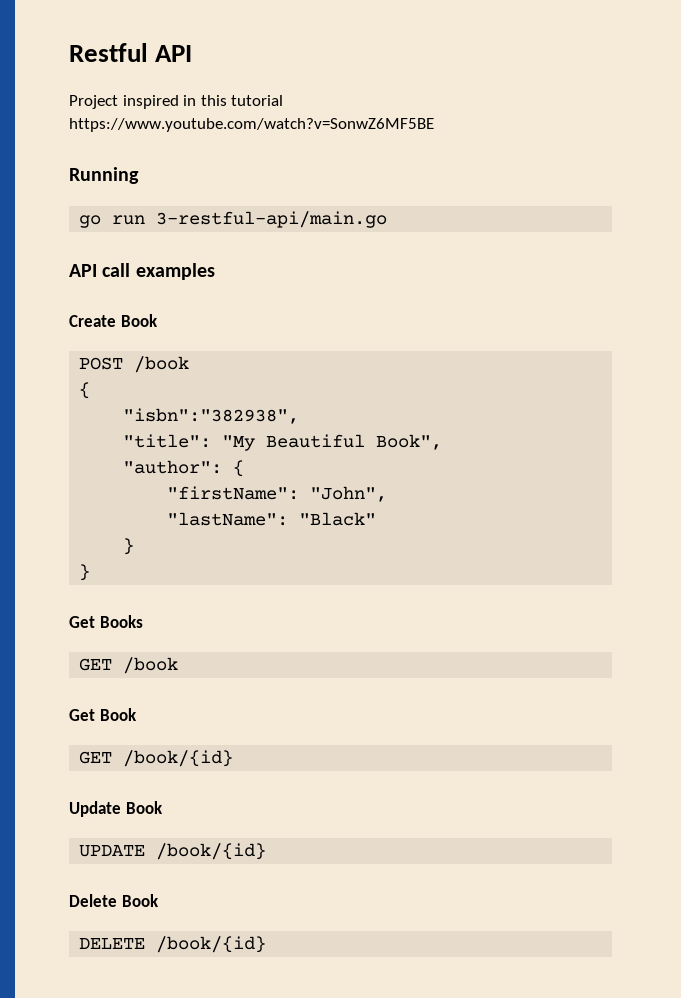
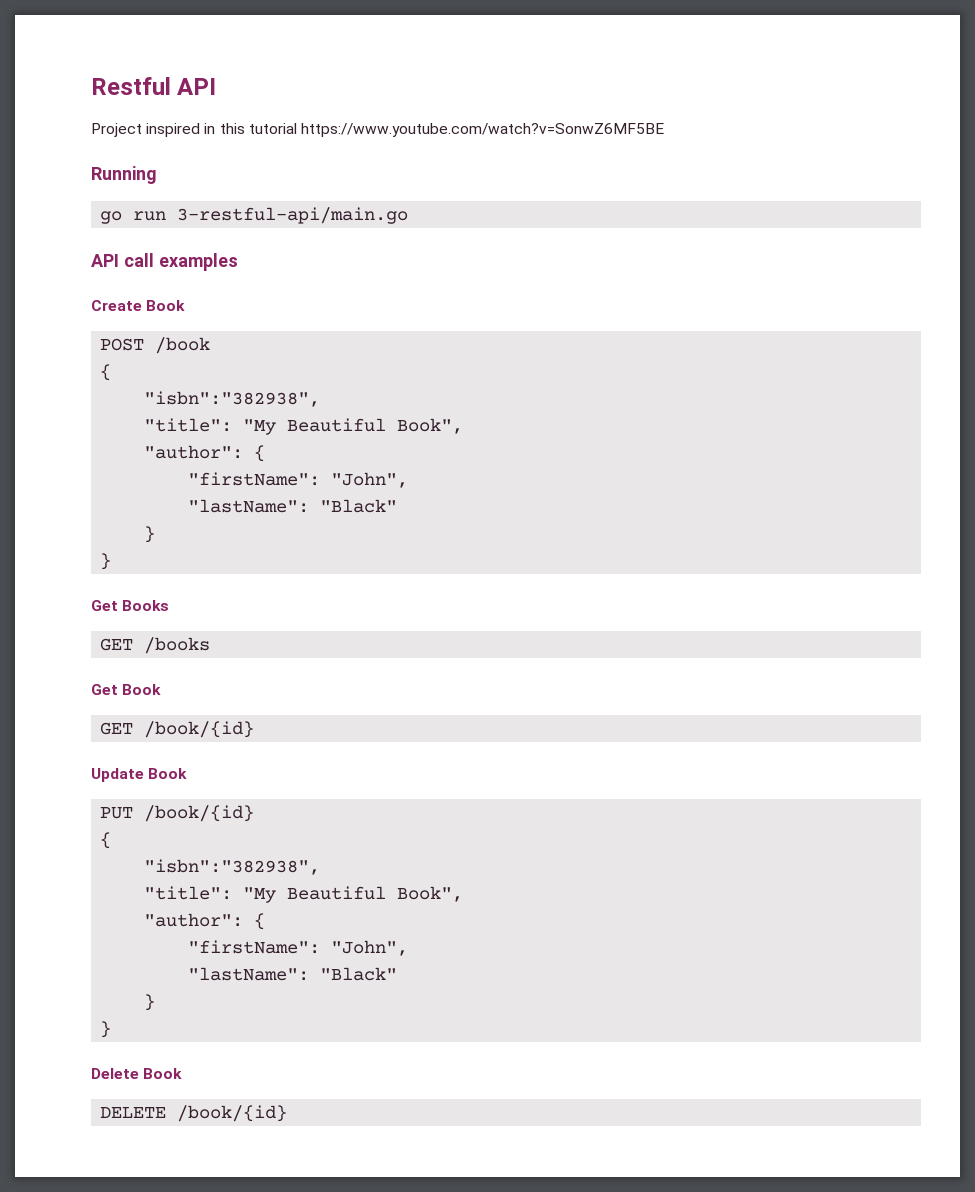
- GET /book
+ GET /books
- UPDATE /book/{id}
+ PUT /book/{id}
+ {
+ "isbn":"382938",
+ "title": "My Beautiful Book",
+ "author": {
+ "firstName": "John",
+ "lastName": "Black"
+ }
+ }

